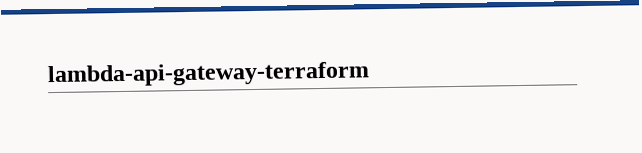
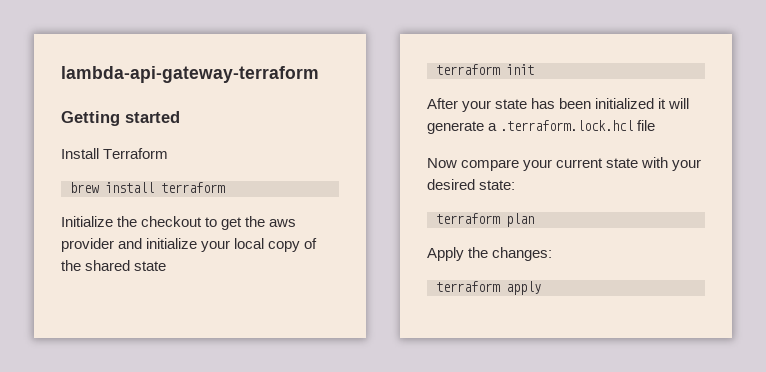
+ Getting started
+ Install Terraform
+ brew install terraform
+ Initialize the checkout to get the aws provider and initialize your local copy of the shared state
+ terraform init
+ After your state has been initialized it will generate a .terraform.lock.hcl file
+ Now compare your current state with your desired state:
+ terraform plan
+ Apply the changes:
+ terraform apply

